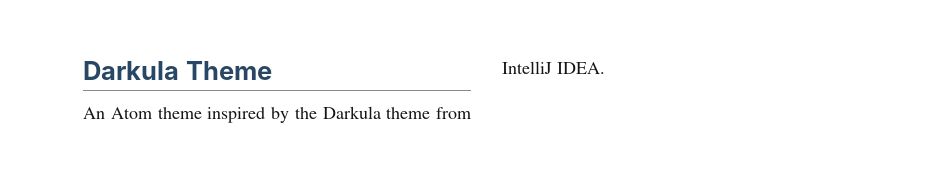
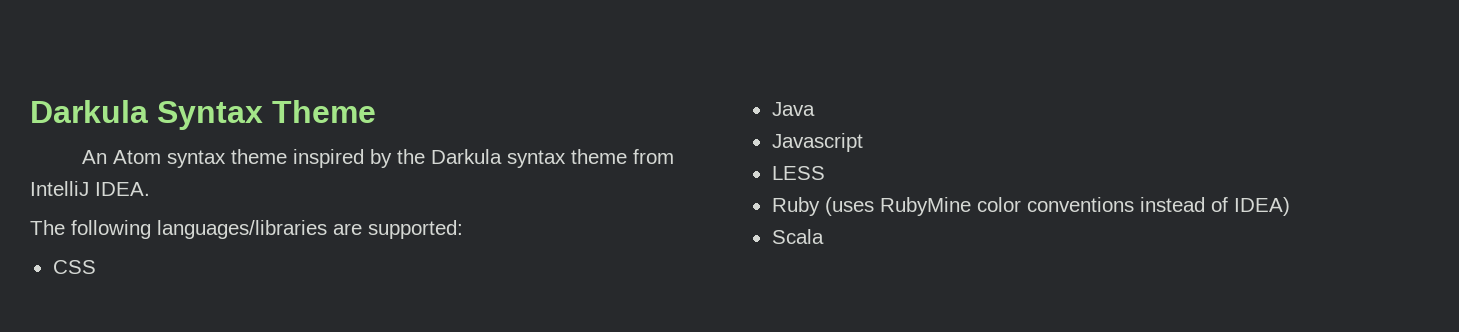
- Darkula Theme
+ Darkula Syntax Theme
- An Atom theme inspired by the Darkula theme from IntelliJ IDEA.
+ An Atom syntax theme inspired by the Darkula syntax theme from IntelliJ IDEA.
+ The following languages/libraries are supported:
+ CSS
+ Java
+ Javascript
+ LESS
+ Ruby (uses RubyMine color conventions instead of IDEA)
+ Scala

